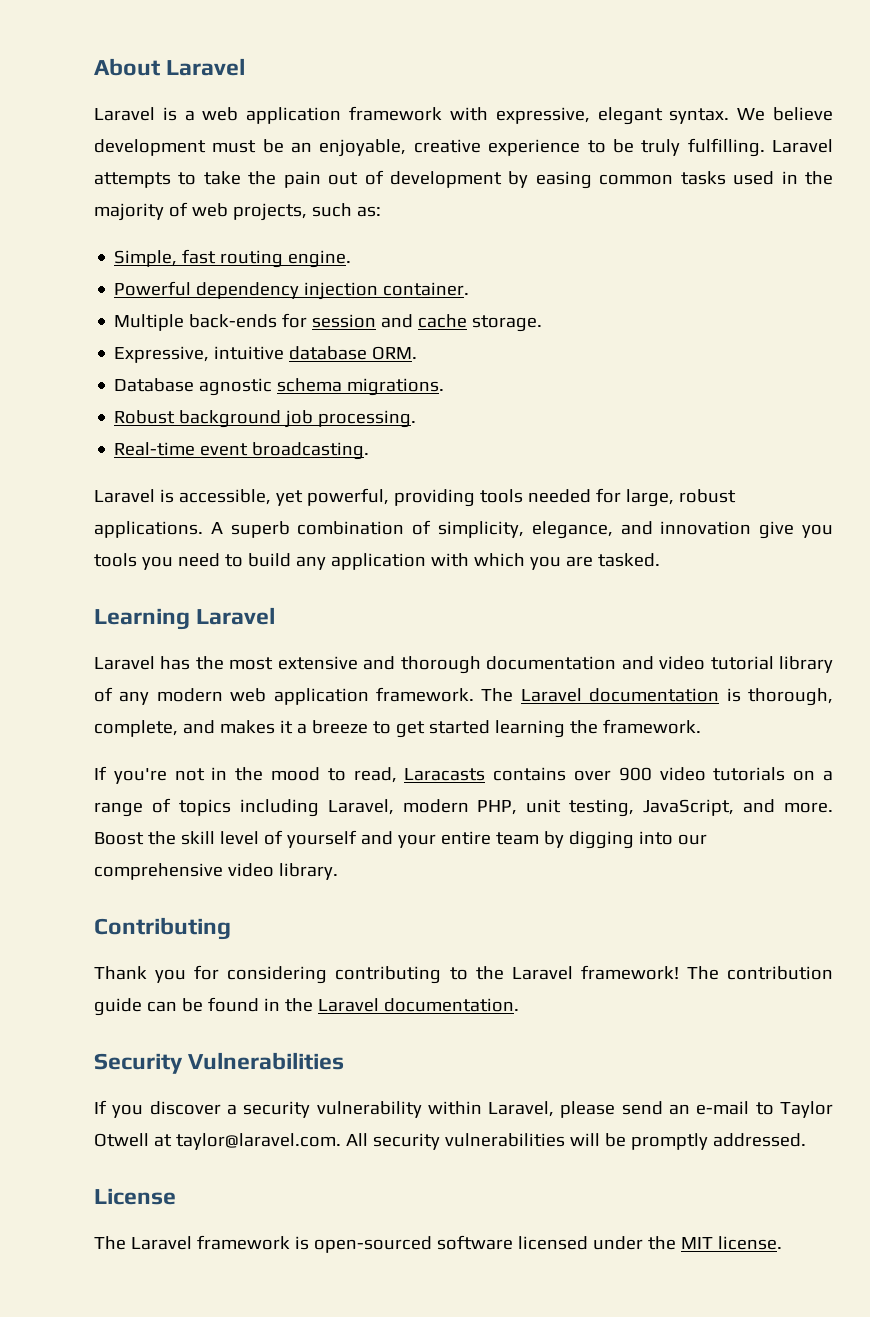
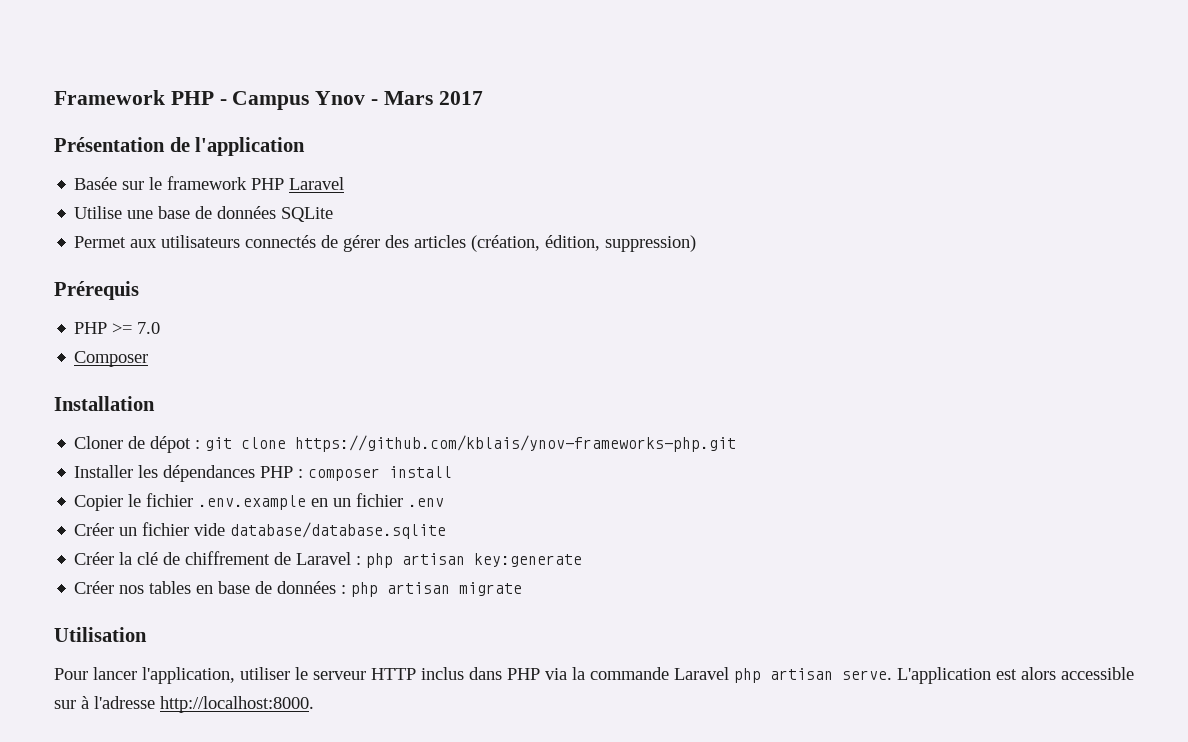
- About Laravel
- Laravel is a web application framework with expressive, elegant syntax. We believe development must be an enjoyable, creative experience to be truly fulfilling. Laravel attempts to take the pain out of development by easing common tasks used in the majority of web projects, such as:
- Simple, fast routing engine.
- Powerful dependency injection container.
- Multiple back-ends for session and cache storage.
- Expressive, intuitive database ORM.
- Database agnostic schema migrations.
- Robust background job processing.
- Real-time event broadcasting.
- Laravel is accessible, yet powerful, providing tools needed for large, robust applications. A superb combination of simplicity, elegance, and innovation give you tools you need to build any application with which you are tasked.
- Learning Laravel
- Laravel has the most extensive and thorough documentation and video tutorial library of any modern web application framework. The Laravel documentation is thorough, complete, and makes it a breeze to get started learning the framework.
- If you're not in the mood to read, Laracasts contains over 900 video tutorials on a range of topics including Laravel, modern PHP, unit testing, JavaScript, and more. Boost the skill level of yourself and your entire team by digging into our comprehensive video library.
- Contributing
- Thank you for considering contributing to the Laravel framework! The contribution guide can be found in the Laravel documentation.
- Security Vulnerabilities
- If you discover a security vulnerability within Laravel, please send an e-mail to Taylor Otwell at taylor@laravel.com. All security vulnerabilities will be promptly addressed.
- License
- The Laravel framework is open-sourced software licensed under the MIT license.
+ Framework PHP - Campus Ynov - Mars 2017
+ Présentation de l'application
+ Basée sur le framework PHP Laravel
+ Utilise une base de données SQLite
+ Permet aux utilisateurs connectés de gérer des articles (création, édition, suppression)
+ Prérequis
+ PHP >= 7.0
+ Composer
+ Installation
+ Cloner de dépot : git clone https://github.com/kblais/ynov-frameworks-php.git
+ Installer les dépendances PHP : composer install
+ Copier le fichier .env.example en un fichier .env
+ Créer un fichier vide database/database.sqlite
+ Créer la clé de chiffrement de Laravel : php artisan key:generate
+ Créer nos tables en base de données : php artisan migrate
+ Utilisation
+ Pour lancer l'application, utiliser le serveur HTTP inclus dans PHP via la commande Laravel php artisan serve. L'application est alors accessible sur à l'adresse http://localhost:8000.

